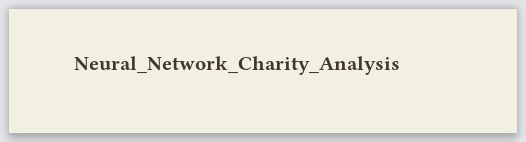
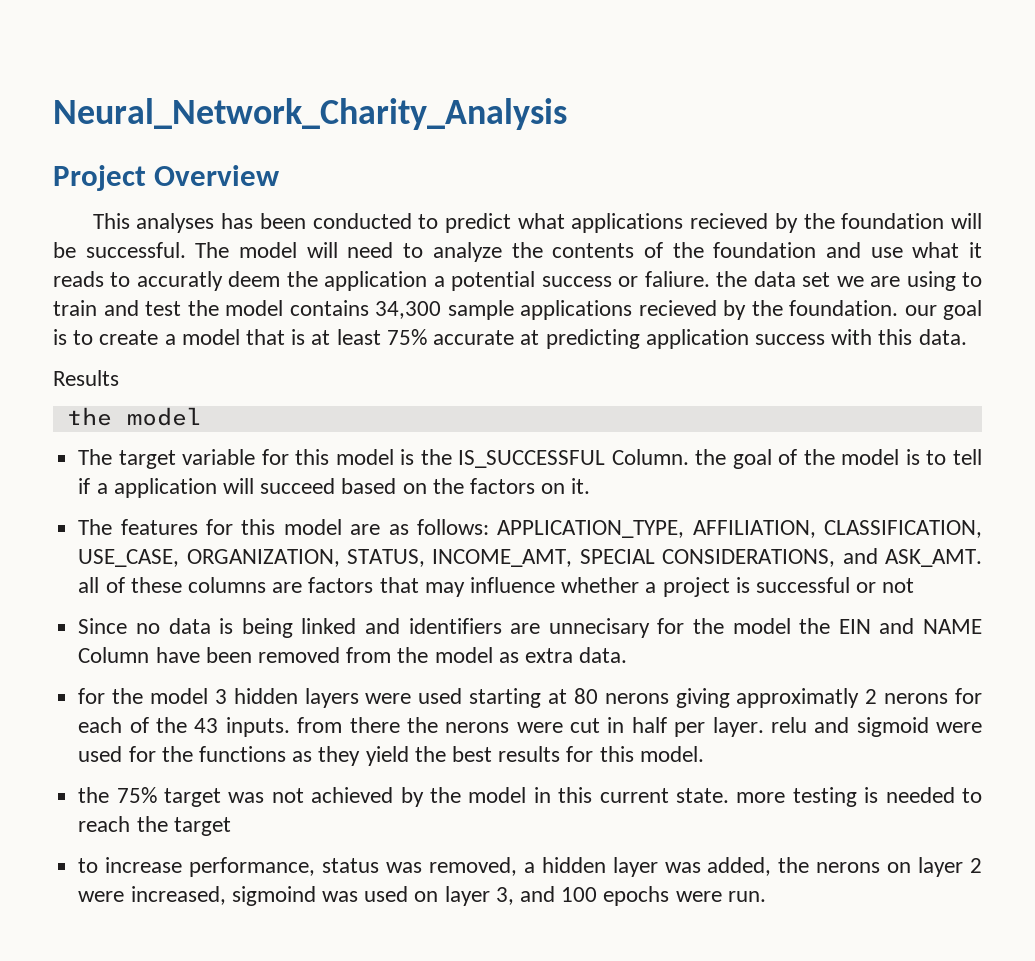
+ Project Overview
+ This analyses has been conducted to predict what applications recieved by the foundation will be successful. The model will need to analyze the contents of the foundation and use what it reads to accuratly deem the application a potential success or faliure. the data set we are using to train and test the model contains 34,300 sample applications recieved by the foundation. our goal is to create a model that is at least 75% accurate at predicting application success with this data.
+ Results
+ the model
+ The target variable for this model is the IS_SUCCESSFUL Column. the goal of the model is to tell if a application will succeed based on the factors on it.
+ The features for this model are as follows: APPLICATION_TYPE, AFFILIATION, CLASSIFICATION, USE_CASE, ORGANIZATION, STATUS, INCOME_AMT, SPECIAL CONSIDERATIONS, and ASK_AMT. all of these columns are factors that may influence whether a project is successful or not
+ Since no data is being linked and identifiers are unnecisary for the model the EIN and NAME Column have been removed from the model as extra data.
+ for the model 3 hidden layers were used starting at 80 nerons giving approximatly 2 nerons for each of the 43 inputs. from there the nerons were cut in half per layer. relu and sigmoid were used for the functions as they yield the best results for this model.
+ the 75% target was not achieved by the model in this current state. more testing is needed to reach the target
+ to increase performance, status was removed, a hidden layer was added, the nerons on layer 2 were increased, sigmoind was used on layer 3, and 100 epochs were run.

